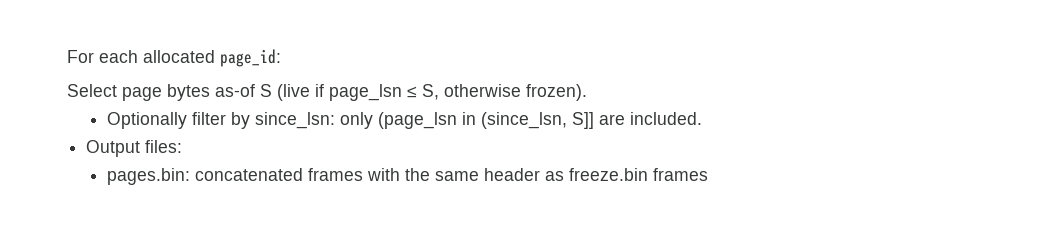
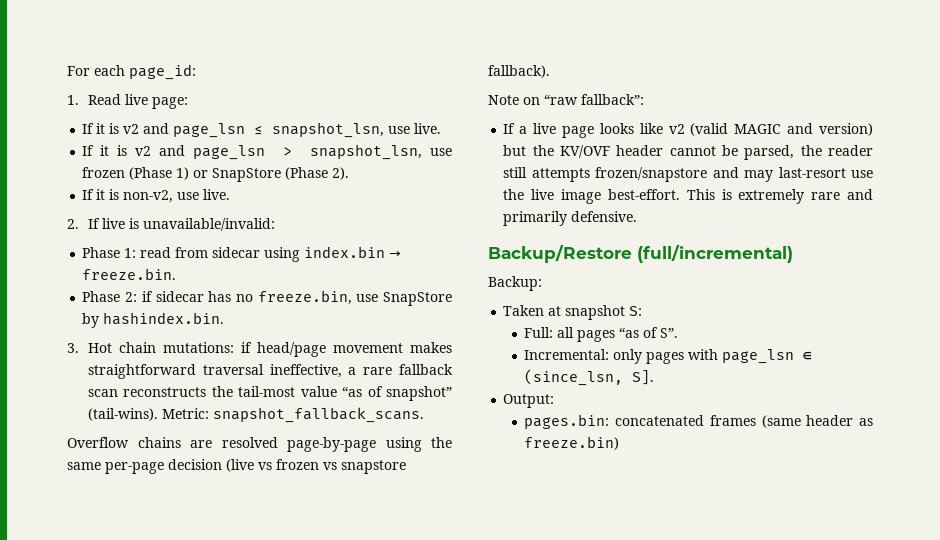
- For each allocated page_id:
+ For each page_id:
- Select page bytes as-of S (live if page_lsn ≤ S, otherwise frozen).
- Optionally filter by since_lsn: only (page_lsn in (since_lsn, S]] are included.
- Output files:
- pages.bin: concatenated frames with the same header as freeze.bin frames
+ 1. Read live page:
+ If it is v2 and page_lsn ≤ snapshot_lsn, use live.
+ If it is v2 and page_lsn > snapshot_lsn, use frozen (Phase 1) or SnapStore (Phase 2).
+ If it is non-v2, use live.
+ 2. If live is unavailable/invalid:
+ Phase 1: read from sidecar using index.bin → freeze.bin.
+ Phase 2: if sidecar has no freeze.bin, use SnapStore by hashindex.bin.
+ 3. Hot chain mutations: if head/page movement makes straightforward traversal ineffective, a rare fallback scan reconstructs the tail-most value “as of snapshot” (tail-wins). Metric: snapshot_fallback_scans.
+ Overflow chains are resolved page-by-page using the same per-page decision (live vs frozen vs snapstore fallback).
+ Note on “raw fallback”:
+ If a live page looks like v2 (valid MAGIC and version) but the KV/OVF header cannot be parsed, the reader still attempts frozen/snapstore and may last-resort use the live image best-effort. This is extremely rare and primarily defensive.
+ Backup/Restore (full/incremental)
+ Backup:
+ Taken at snapshot S:
+ Full: all pages “as of S”.
+ Incremental: only pages with page_lsn ∈ (since_lsn, S].
+ Output:
+ pages.bin: concatenated frames (same header as freeze.bin)

